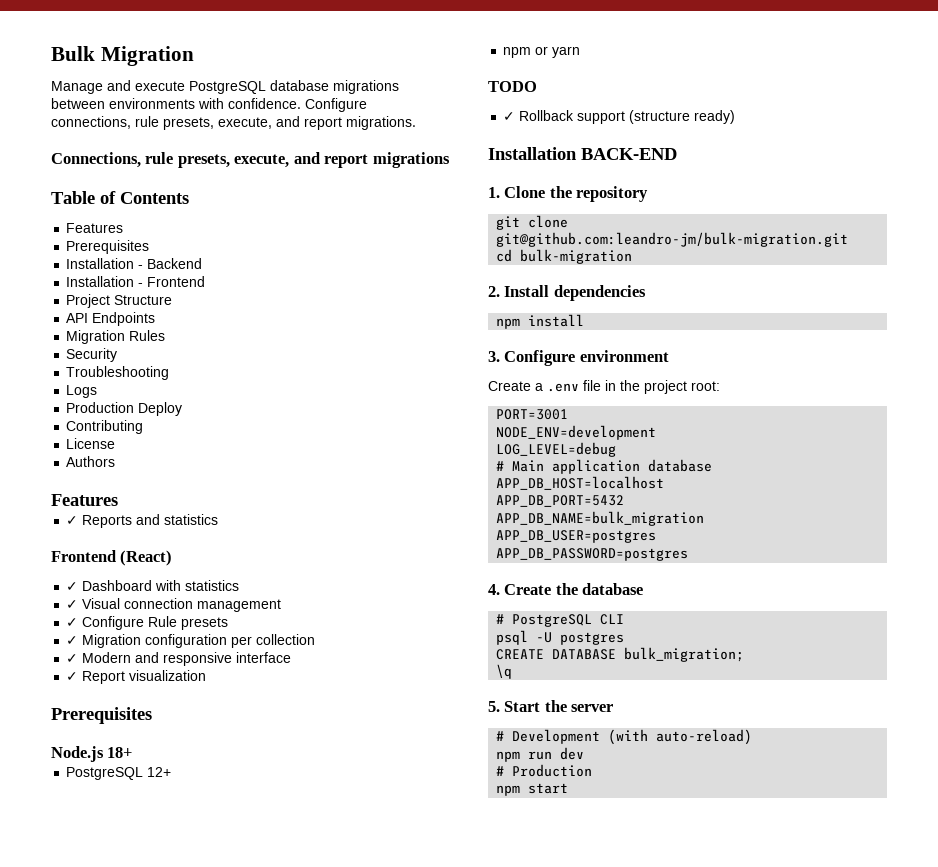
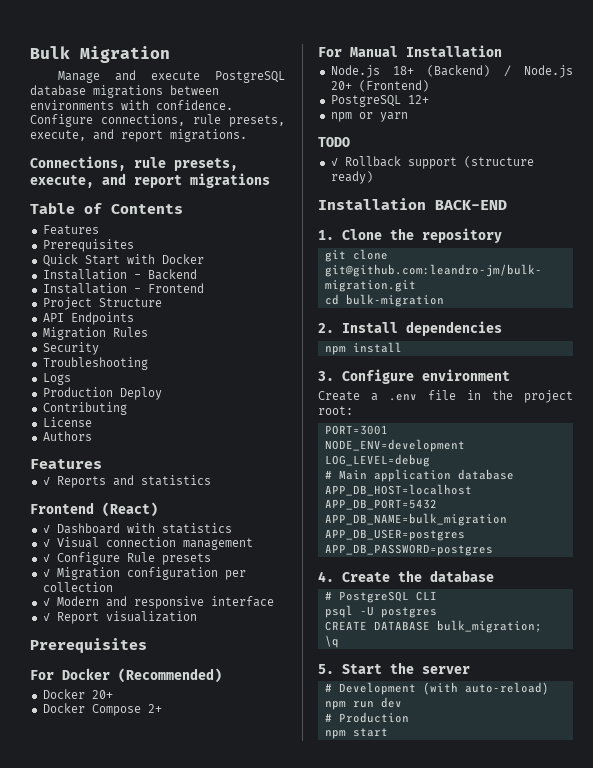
+ Quick Start with Docker
- Node.js 18+
+ For Docker (Recommended)
+ Docker 20+
+ Docker Compose 2+
+ For Manual Installation
+ Node.js 18+ (Backend) / Node.js 20+ (Frontend)

